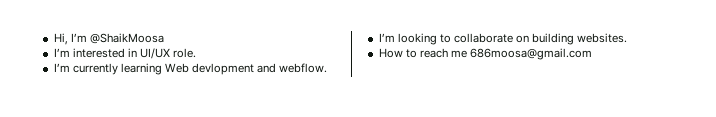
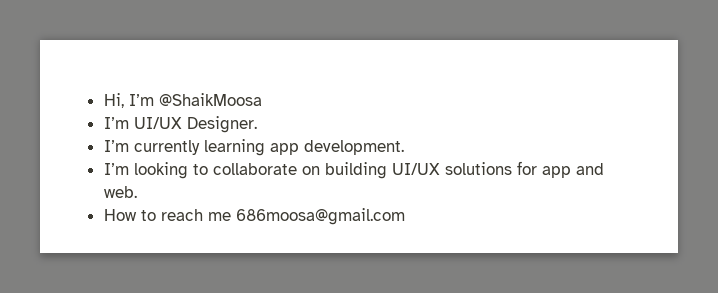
- I’m interested in UI/UX role.
+ I’m UI/UX Designer.
- I’m currently learning Web devlopment and webflow.
+ I’m currently learning app development.
- I’m looking to collaborate on building websites.
+ I’m looking to collaborate on building UI/UX solutions for app and web.

